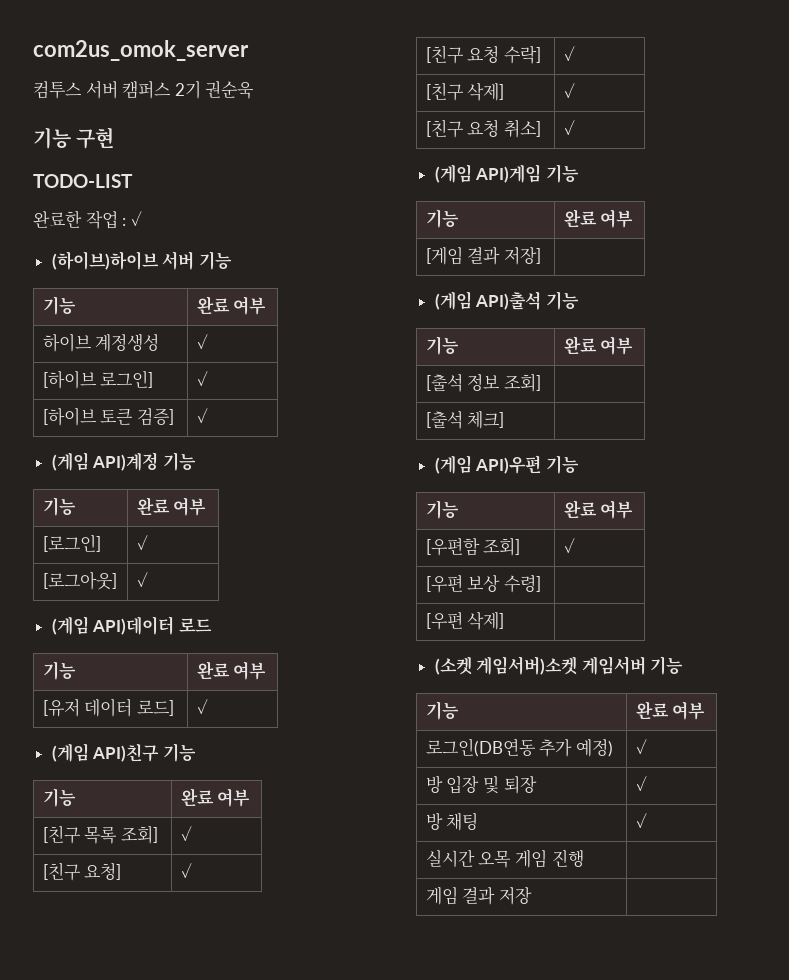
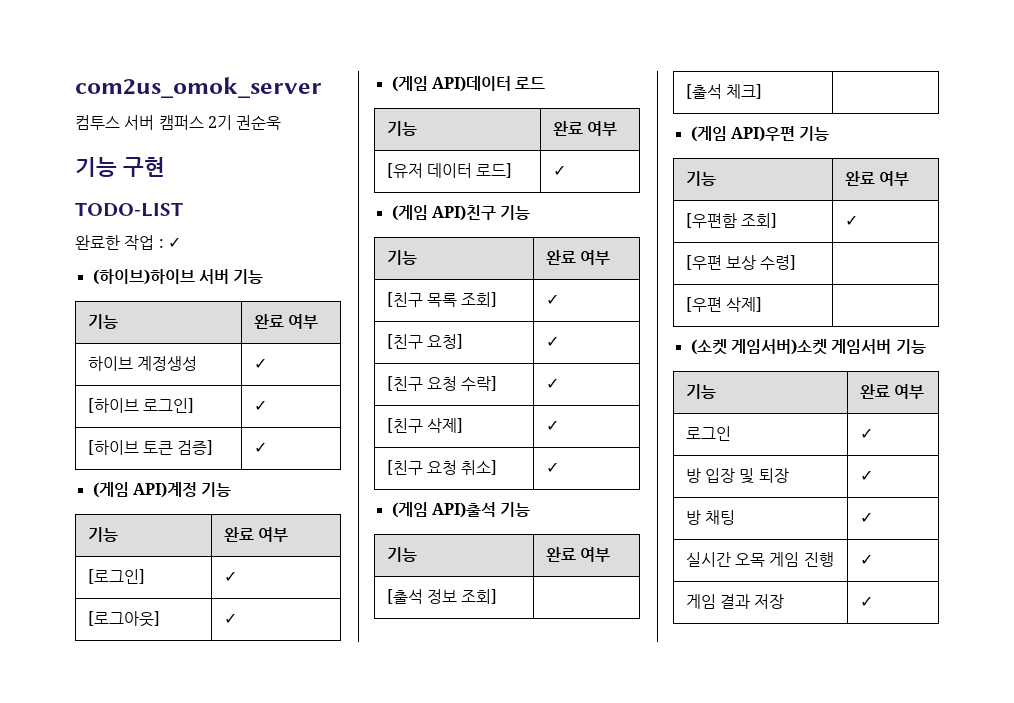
- (게임 API)게임 기능
- 기능 | 완료 여부
- [게임 결과 저장] |
- 로그인(DB연동 추가 예정) | ✓
+ 로그인 | ✓
- 실시간 오목 게임 진행 |
+ 실시간 오목 게임 진행 | ✓
- 게임 결과 저장 |
+ 게임 결과 저장 | ✓

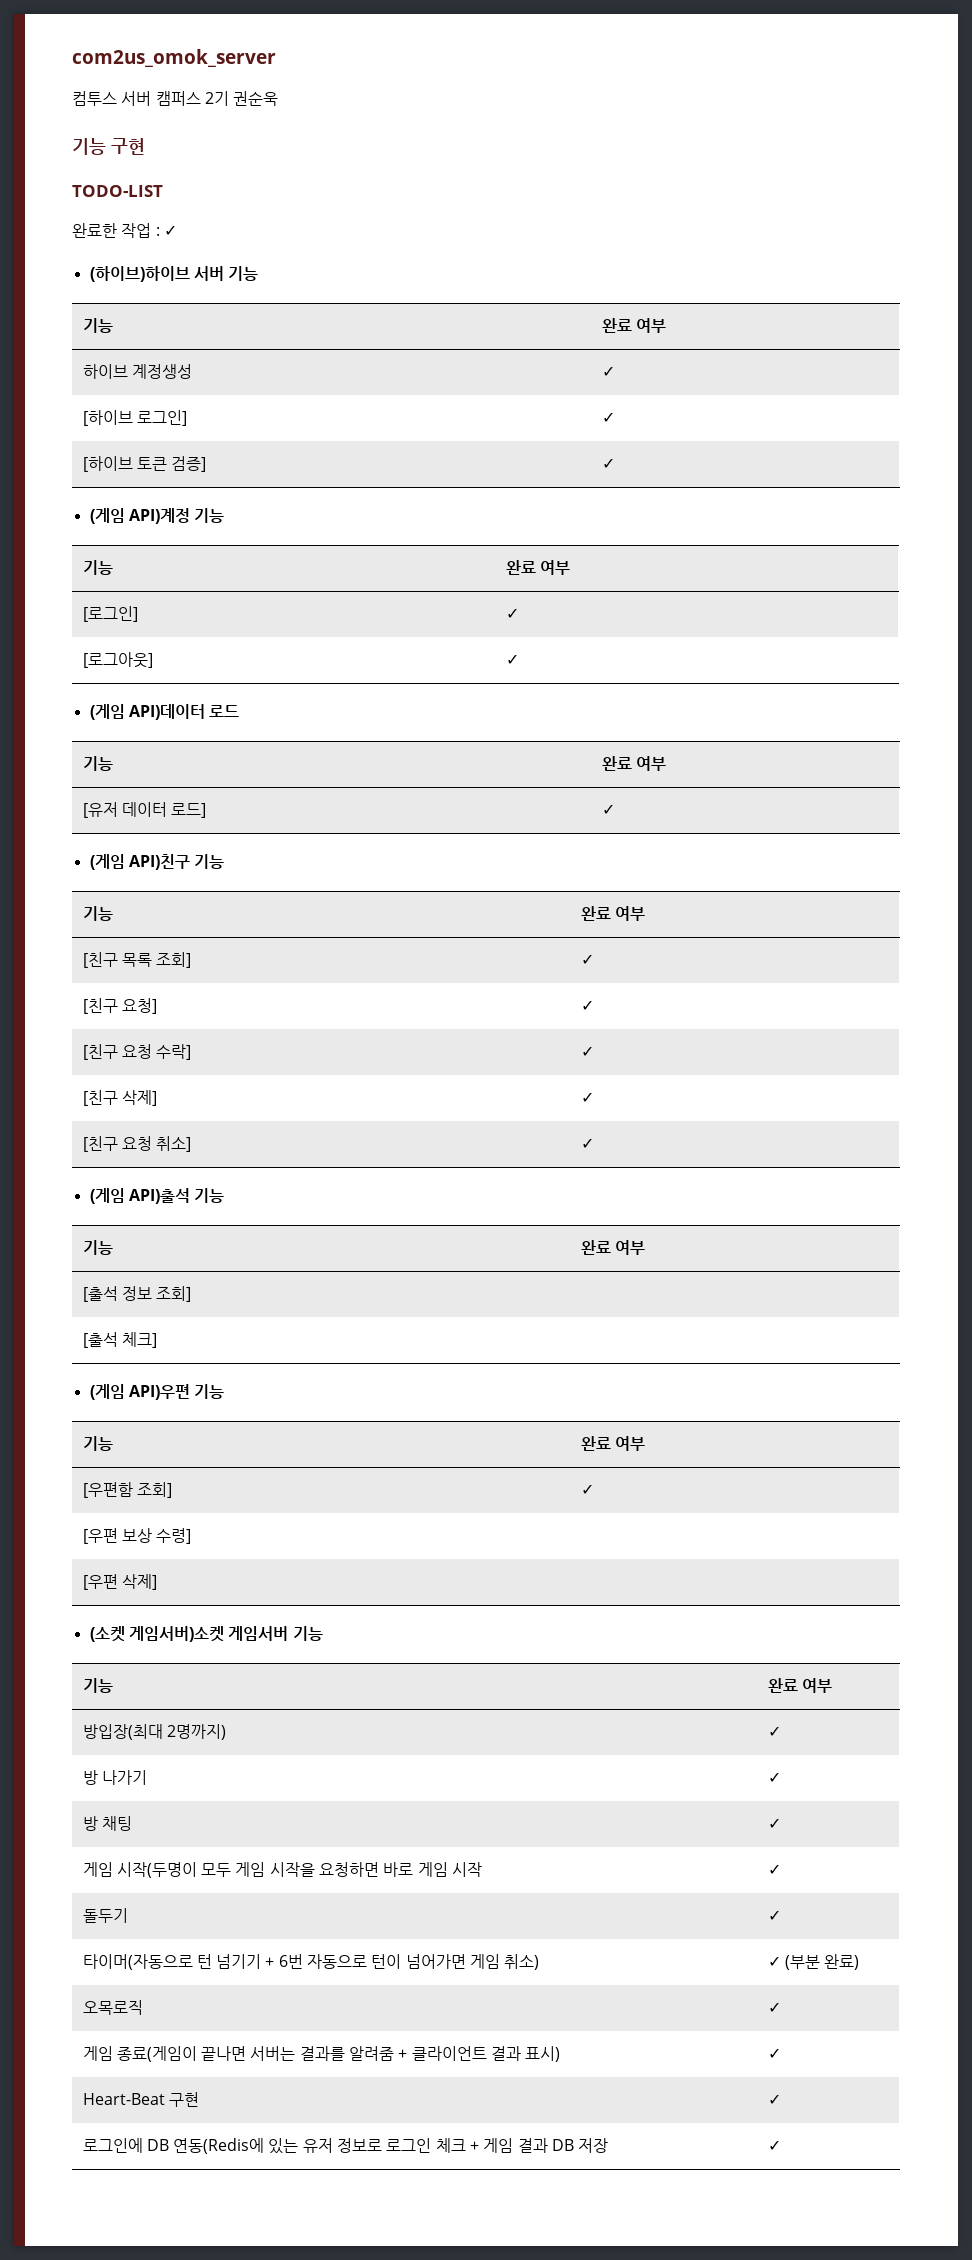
- 로그인 | ✓
- 방 입장 및 퇴장 | ✓
+ 방입장(최대 2명까지) | ✓
+ 방 나가기 | ✓
- 실시간 오목 게임 진행 | ✓
- 게임 결과 저장 | ✓
+ 게임 시작(두명이 모두 게임 시작을 요청하면 바로 게임 시작 | ✓
+ 돌두기 | ✓
+ 타이머(자동으로 턴 넘기기 + 6번 자동으로 턴이 넘어가면 게임 취소) | ✓ (부분 완료)
+ 오목로직 | ✓
+ 게임 종료(게임이 끝나면 서버는 결과를 알려줌 + 클라이언트 결과 표시) | ✓
+ Heart-Beat 구현 | ✓
+ 로그인에 DB 연동(Redis에 있는 유저 정보로 로그인 체크 + 게임 결과 DB 저장 | ✓

